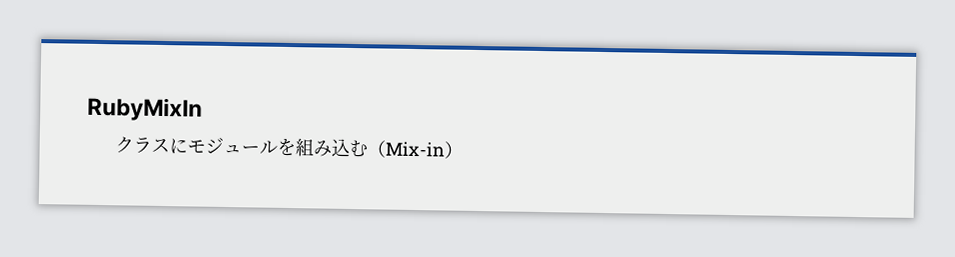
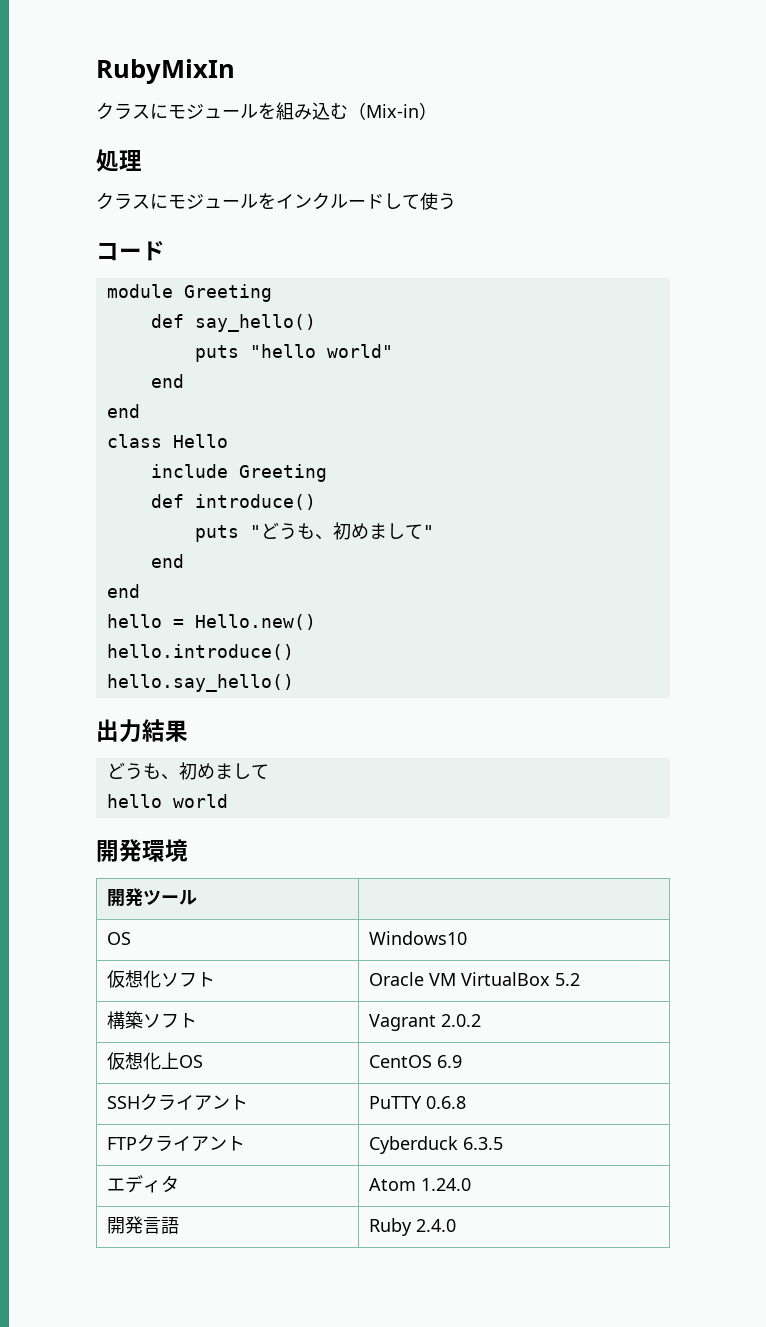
+ 処理
+ クラスにモジュールをインクルードして使う
+ コード
+ module Greeting
+ def say_hello()
+ puts "hello world"
+ end
+ end
+ class Hello
+ include Greeting
+ def introduce()
+ puts "どうも、初めまして"
+ end
+ end
+ hello = Hello.new()
+ hello.introduce()
+ hello.say_hello()
+ 出力結果
+ どうも、初めまして
+ hello world
+ 開発環境
+ 開発ツール |
+ OS | Windows10
+ 仮想化ソフト | Oracle VM VirtualBox 5.2
+ 構築ソフト | Vagrant 2.0.2
+ 仮想化上OS | CentOS 6.9
+ SSHクライアント | PuTTY 0.6.8
+ FTPクライアント | Cyberduck 6.3.5
+ エディタ | Atom 1.24.0
+ 開発言語 | Ruby 2.4.0

